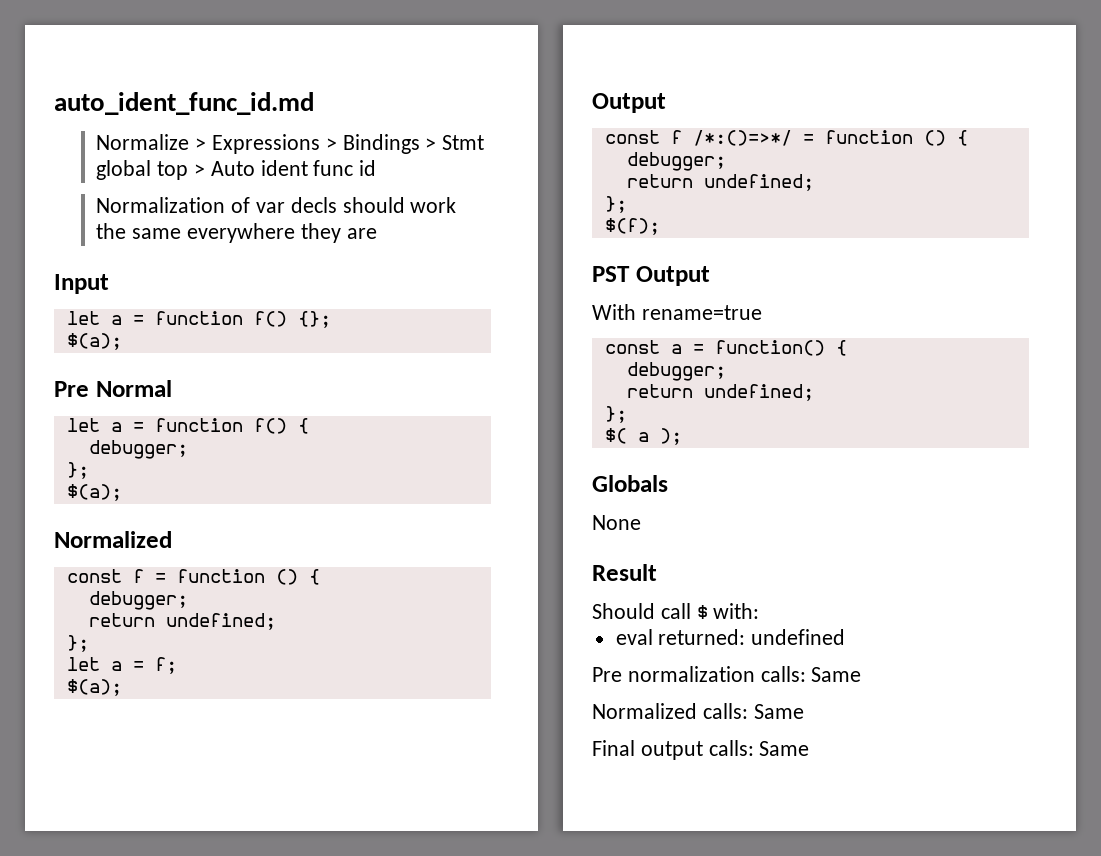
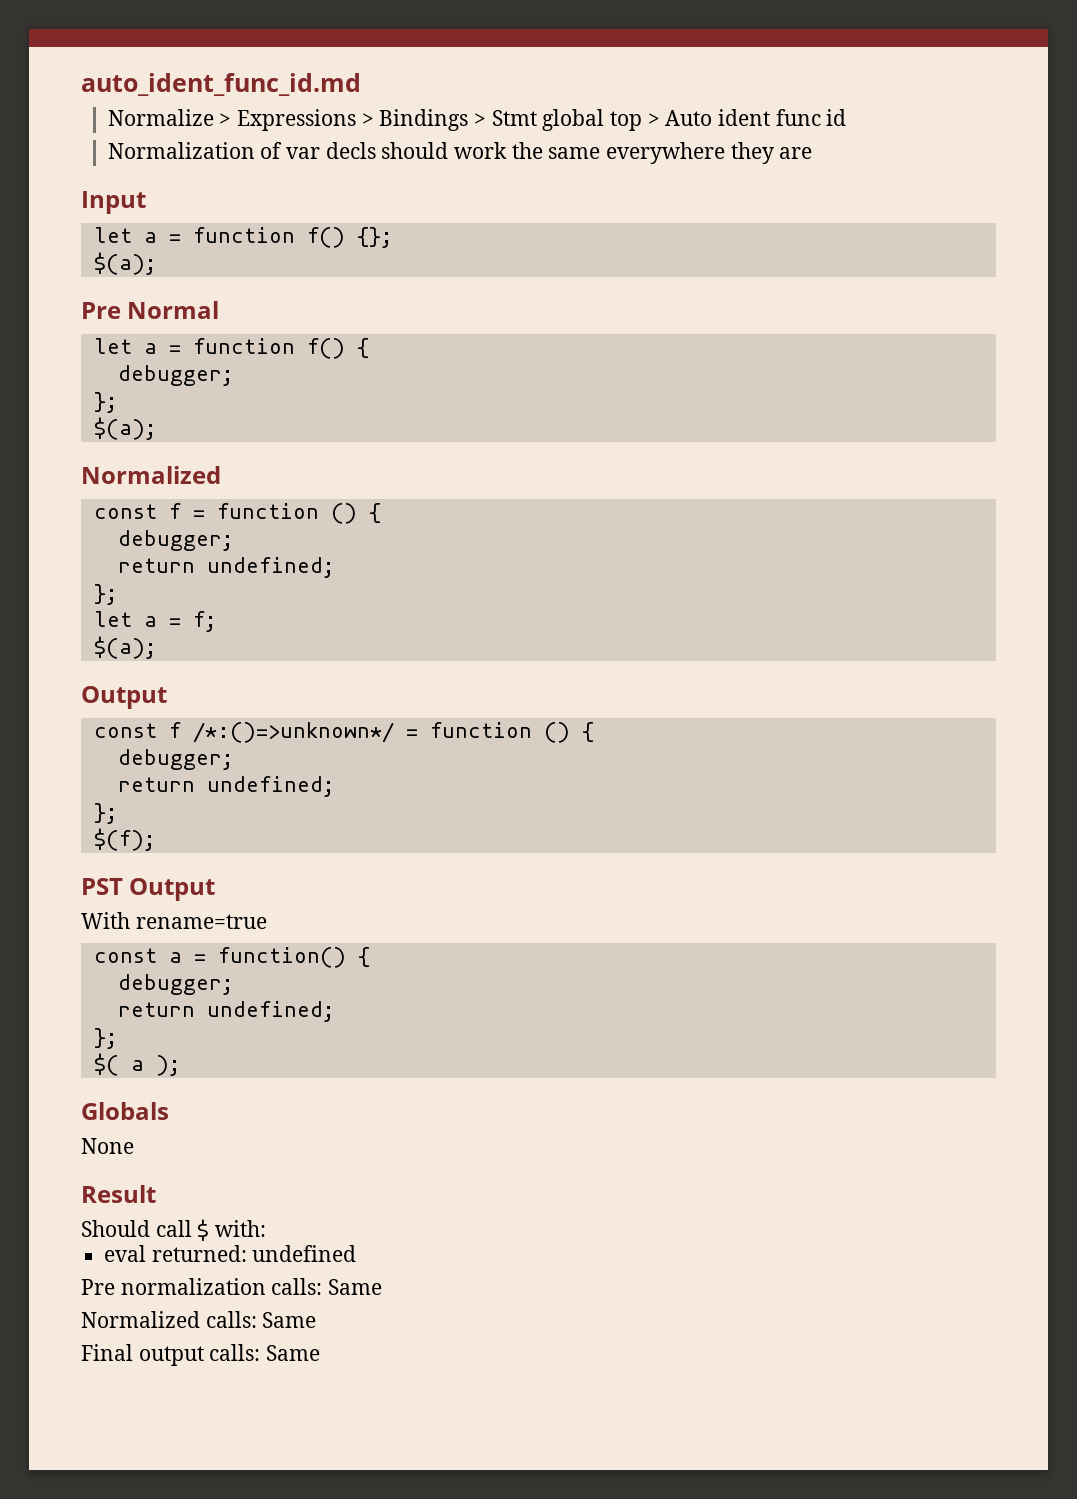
- const f /*:()=>*/ = function () {
+ const f /*:()=>unknown*/ = function () {

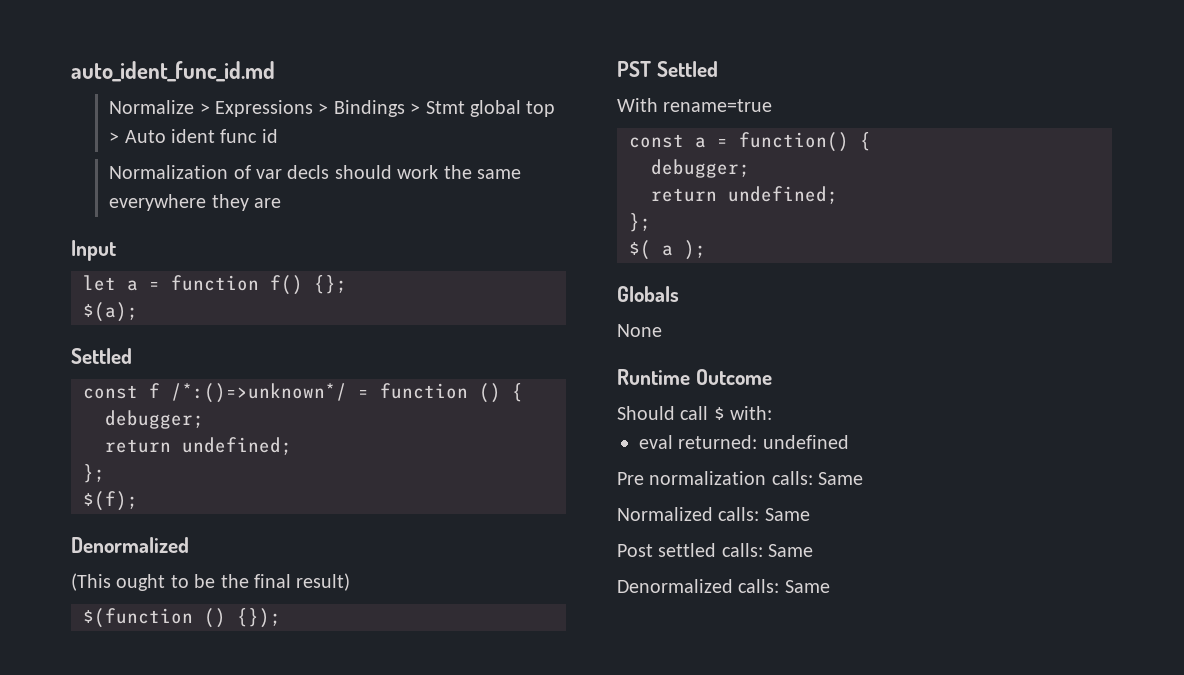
  let a = function f() {};
  $(a);
- Pre Normal
- let a = function f() {
- debugger;
- };
- $(a);
- Normalized
- const f = function () {
- debugger;
- return undefined;
- };
- let a = f;
- $(a);
- Output
+ Settled
  $(f);
+ Denormalized
+ (This ought to be the final result)
+ $(function () {});
- PST Output
+ PST Settled
- Result
+ Runtime Outcome
- Final output calls: Same
+ Post settled calls: Same
+ Denormalized calls: Same

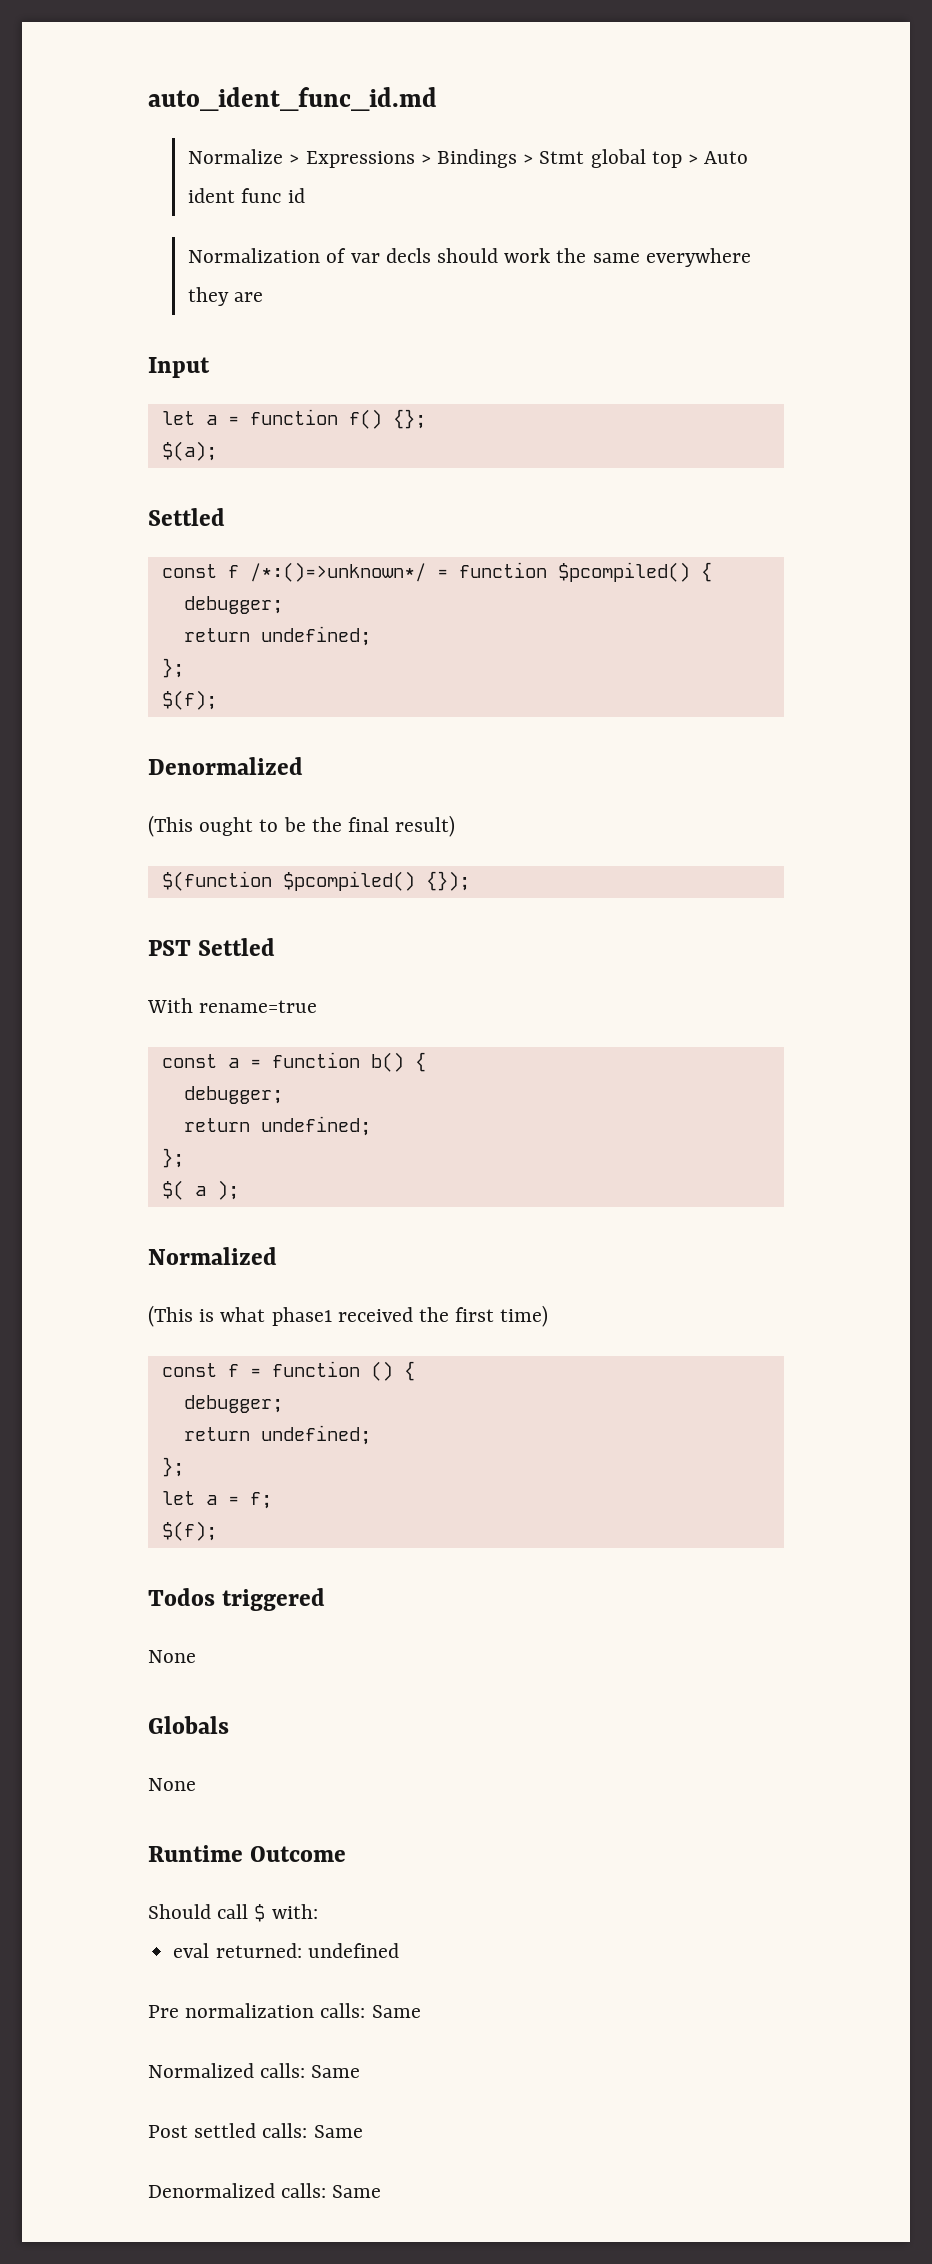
- const f /*:()=>unknown*/ = function () {
+ const f /*:()=>unknown*/ = function $pcompiled() {
- $(function () {});
+ $(function $pcompiled() {});
- const a = function() {
+ const a = function b() {
  $( a );
+ Normalized
+ (This is what phase1 received the first time)
+ const f = function () {
+ debugger;
+ return undefined;
+ };
+ let a = f;
+ $(f);
+ Todos triggered
+ None

